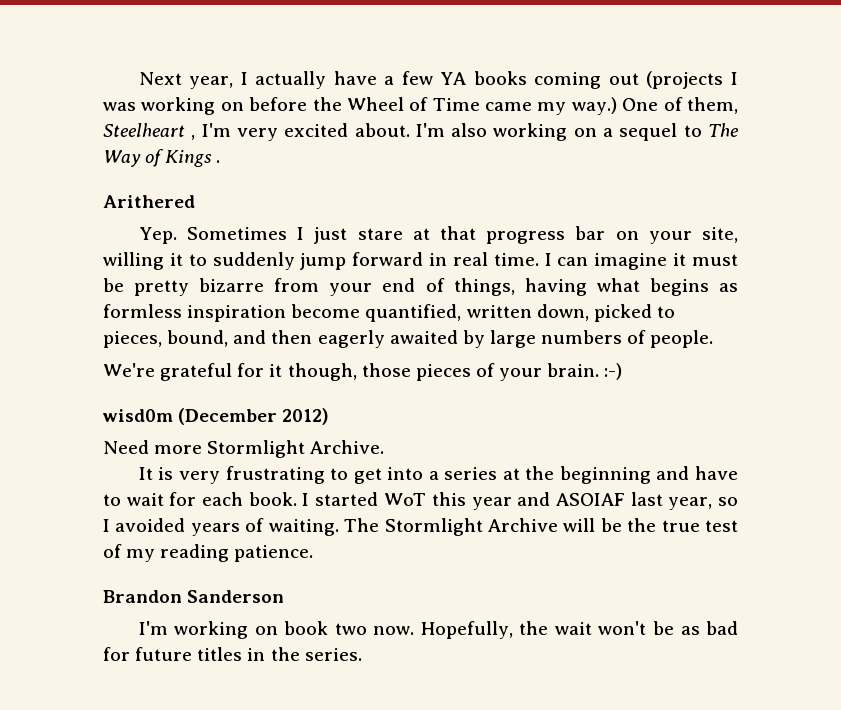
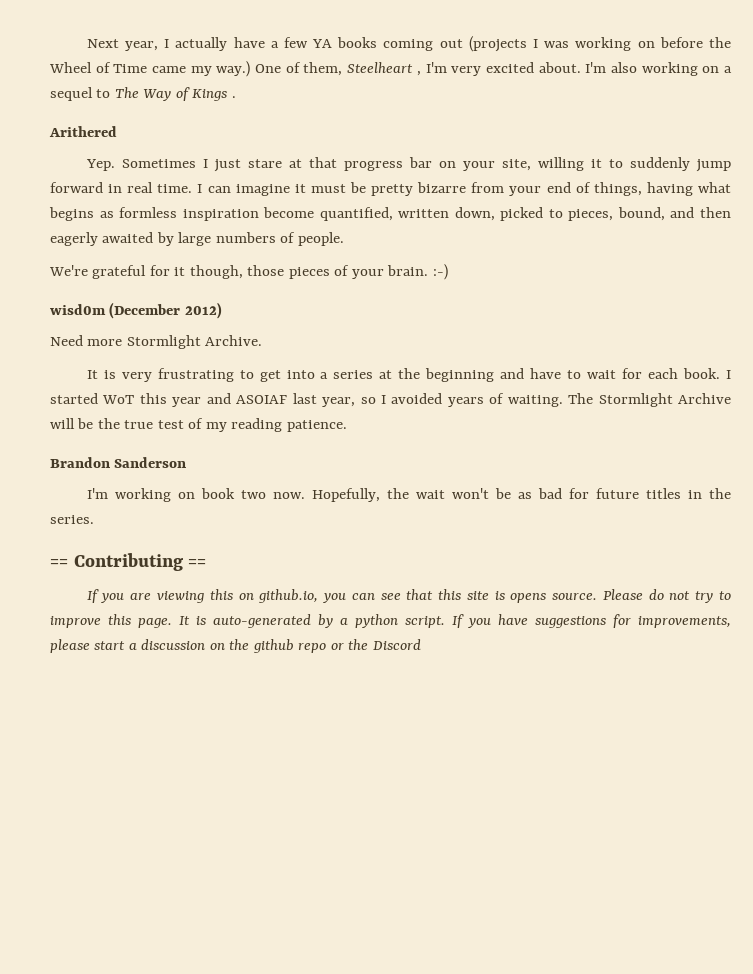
+ == Contributing ==
+ If you are viewing this on github.io, you can see that this site is opens source. Please do not try to improve this page. It is auto-generated by a python script. If you have suggestions for improvements, please start a discussion on the github repo or the Discord

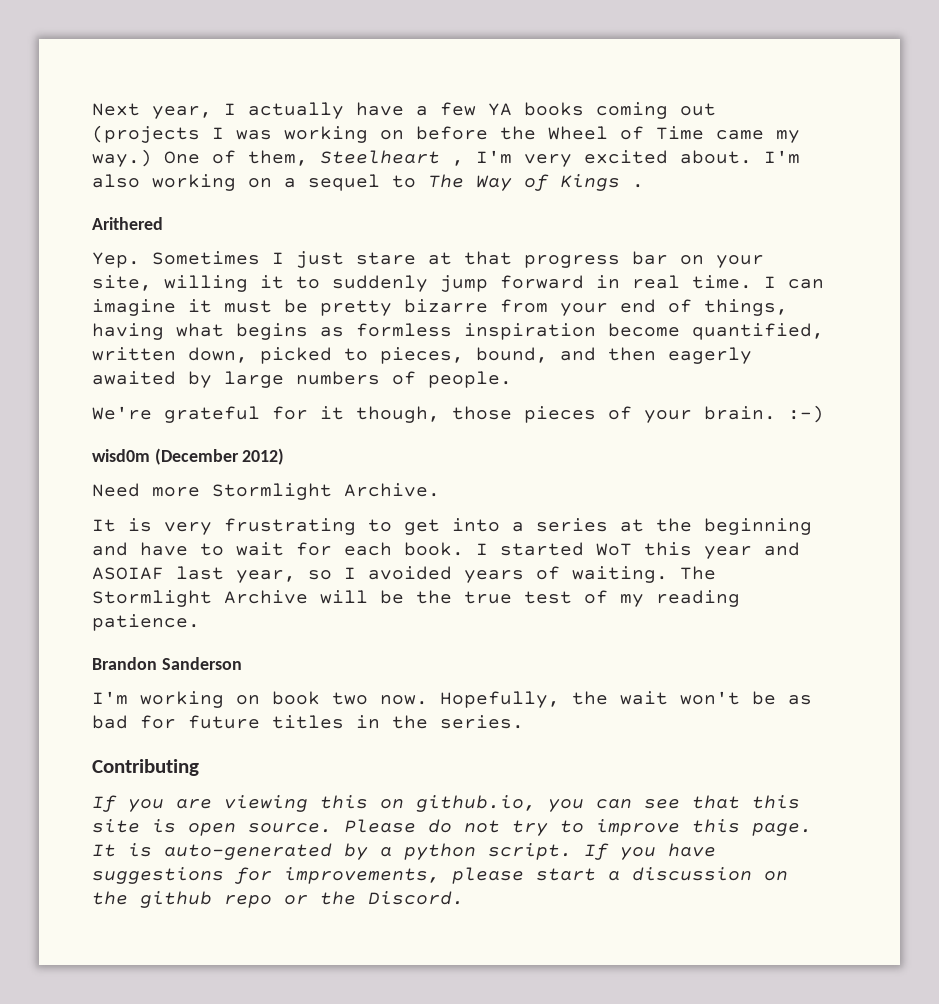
- == Contributing ==
+ Contributing
- If you are viewing this on github.io, you can see that this site is opens source.
+ If you are viewing this on github.io, you can see that this site is open source.
- If you have suggestions for improvements, please start a discussion on the github repo or the Discord
+ If you have suggestions for improvements, please start a discussion on the github repo or the Discord.

